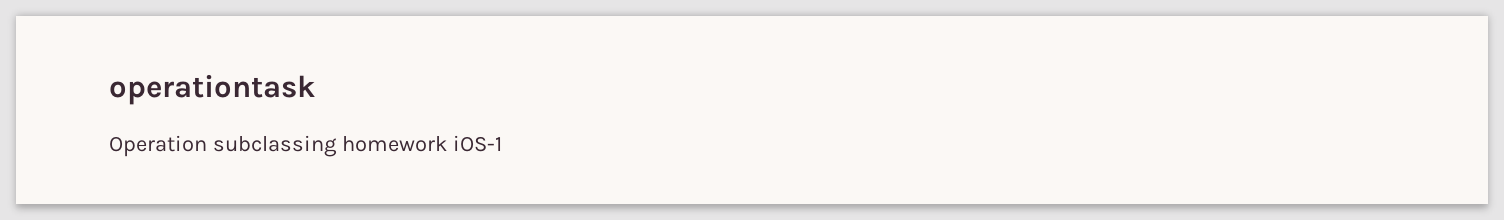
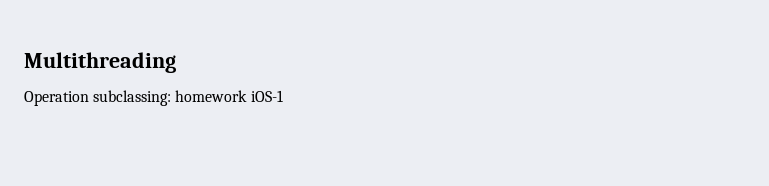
- operationtask
+ Multithreading
- Operation subclassing homework iOS-1
+ Operation subclassing: homework iOS-1

